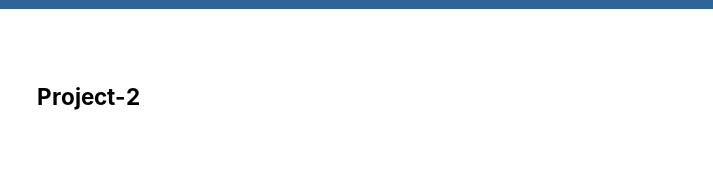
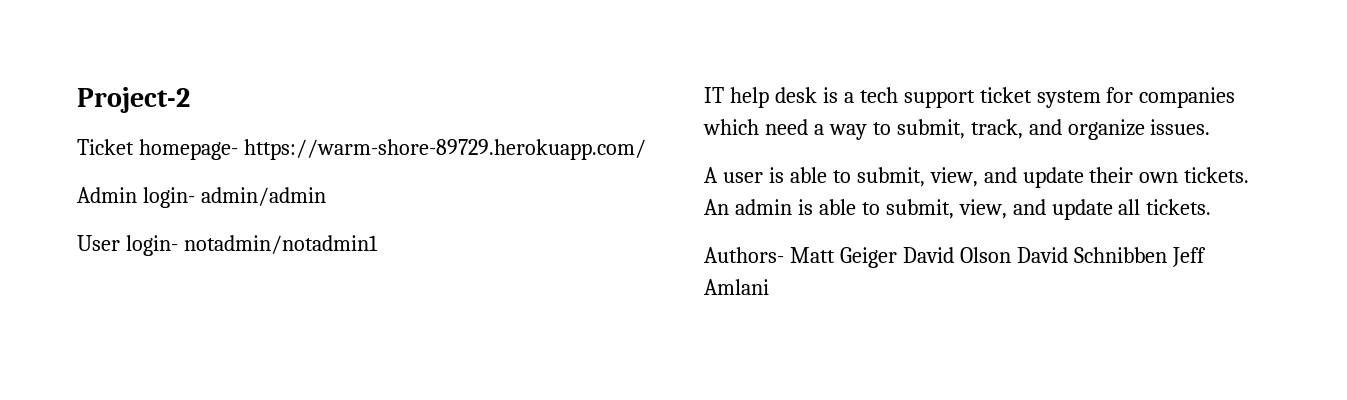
+ Ticket homepage- https://warm-shore-89729.herokuapp.com/
+ Admin login- admin/admin
+ User login- notadmin/notadmin1
+ IT help desk is a tech support ticket system for companies which need a way to submit, track, and organize issues.
+ A user is able to submit, view, and update their own tickets. An admin is able to submit, view, and update all tickets.
+ Authors- Matt Geiger David Olson David Schnibben Jeff Amlani

